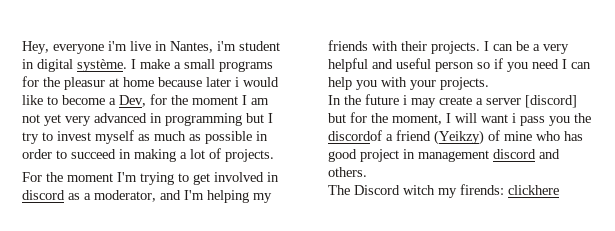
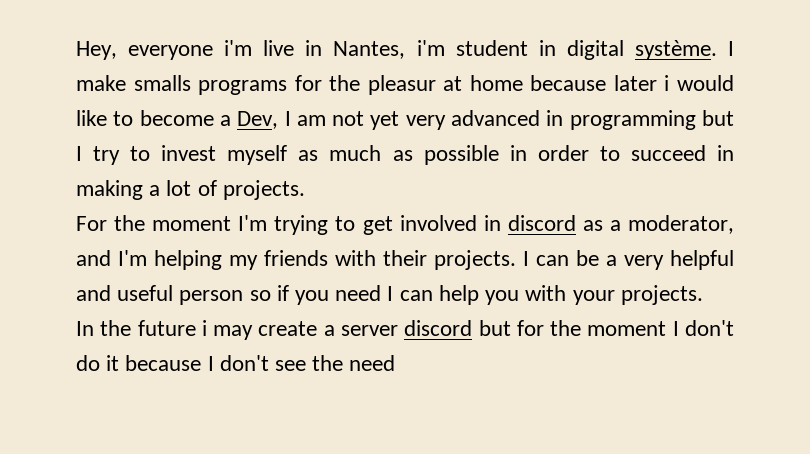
- I make a small programs for the pleasur at home because later i would like to become a Dev, for the moment I am not yet very advanced in programming but I try to invest myself as much as possible in order to succeed in making a lot of projects.
+ I make smalls programs for the pleasur at home because later i would like to become a Dev, I am not yet very advanced in programming but I try to invest myself as much as possible in order to succeed in making a lot of projects.
- In the future i may create a server [discord] but for the moment, I will want i pass you the discordof a friend (Yeikzy) of mine who has good project in management discord and others.
- The Discord witch my firends: clickhere
+ In the future i may create a server discord but for the moment I don't do it because I don't see the need

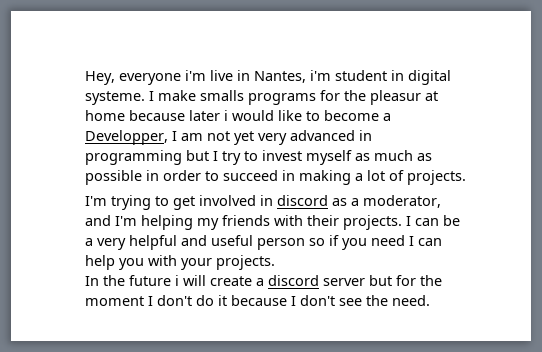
- Hey, everyone i'm live in Nantes, i'm student in digital système.
+ Hey, everyone i'm live in Nantes, i'm student in digital systeme.
- I make smalls programs for the pleasur at home because later i would like to become a Dev, I am not yet very advanced in programming but I try to invest myself as much as possible in order to succeed in making a lot of projects.
+ I make smalls programs for the pleasur at home because later i would like to become a Developper, I am not yet very advanced in programming but I try to invest myself as much as possible in order to succeed in making a lot of projects.
- For the moment I'm trying to get involved in discord as a moderator, and I'm helping my friends with their projects.
+ I'm trying to get involved in discord as a moderator, and I'm helping my friends with their projects.
- In the future i may create a server discord but for the moment I don't do it because I don't see the need
+ In the future i will create a discord server but for the moment I don't do it because I don't see the need.

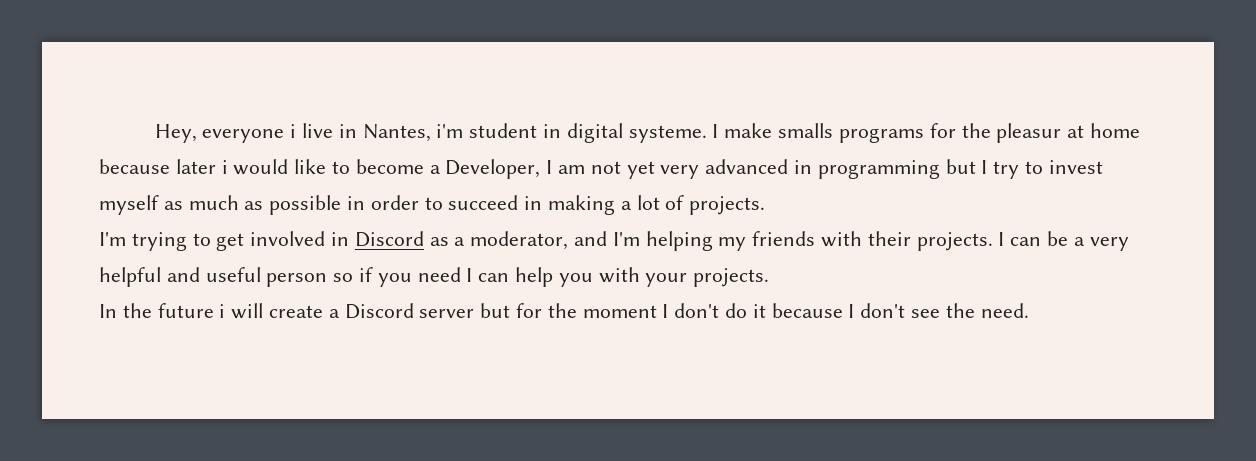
- Hey, everyone i'm live in Nantes, i'm student in digital systeme.
+ Hey, everyone i live in Nantes, i'm student in digital systeme.
- I make smalls programs for the pleasur at home because later i would like to become a Developper, I am not yet very advanced in programming but I try to invest myself as much as possible in order to succeed in making a lot of projects.
+ I make smalls programs for the pleasur at home because later i would like to become a Developer, I am not yet very advanced in programming but I try to invest myself as much as possible in order to succeed in making a lot of projects.
- I'm trying to get involved in discord as a moderator, and I'm helping my friends with their projects.
+ I'm trying to get involved in Discord as a moderator, and I'm helping my friends with their projects.
- In the future i will create a discord server but for the moment I don't do it because I don't see the need.
+ In the future i will create a Discord server but for the moment I don't do it because I don't see the need.

